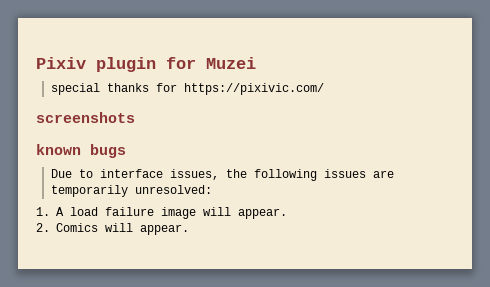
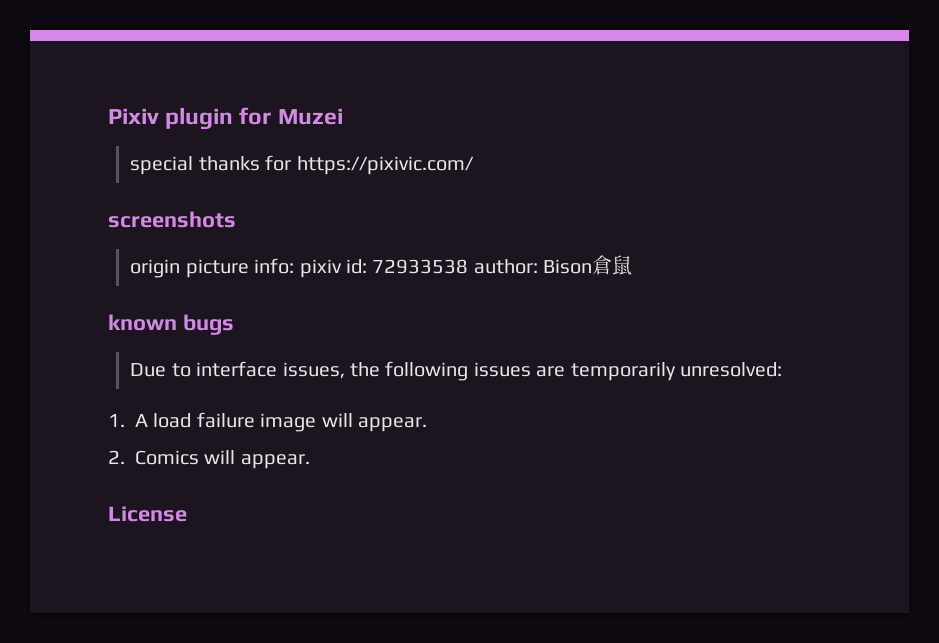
+ origin picture info: pixiv id: 72933538 author: Bison倉鼠
+ License

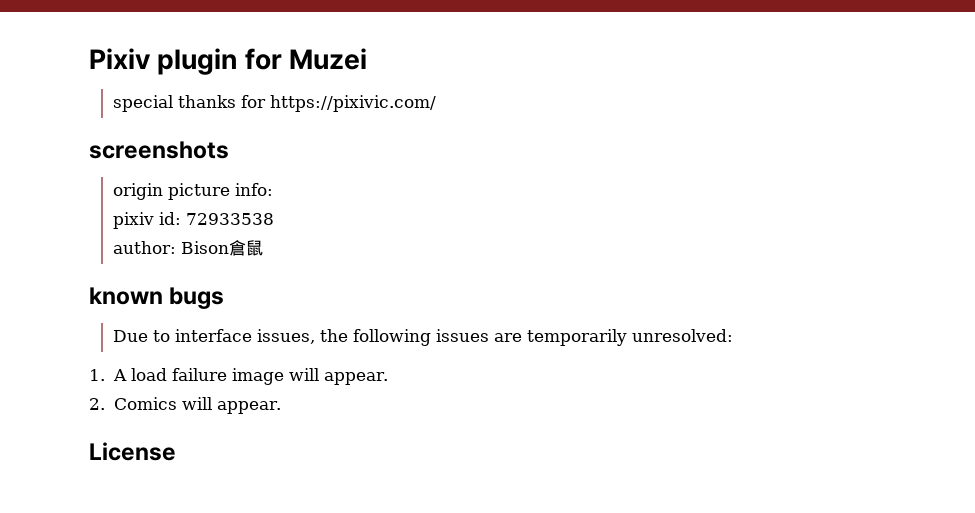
- origin picture info: pixiv id: 72933538 author: Bison倉鼠
+ origin picture info:
+ pixiv id: 72933538
+ author: Bison倉鼠

